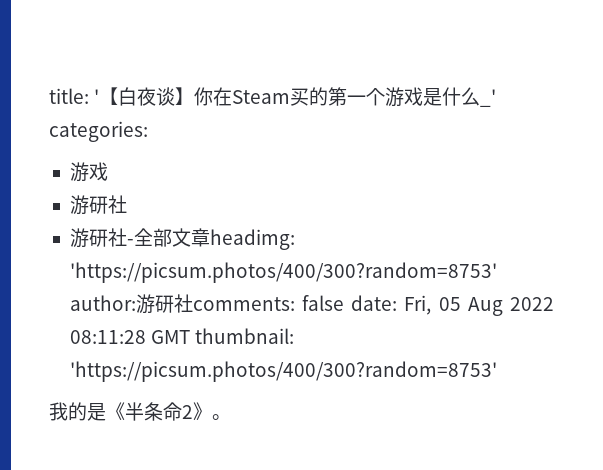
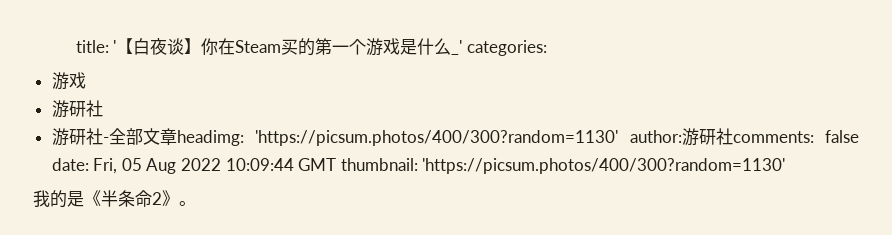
- 游研社-全部文章headimg: 'https://picsum.photos/400/300?random=8753' author:游研社comments: false date: Fri, 05 Aug 2022 08:11:28 GMT thumbnail: 'https://picsum.photos/400/300?random=8753'
+ 游研社-全部文章headimg: 'https://picsum.photos/400/300?random=1130' author:游研社comments: false date: Fri, 05 Aug 2022 10:09:44 GMT thumbnail: 'https://picsum.photos/400/300?random=1130'

